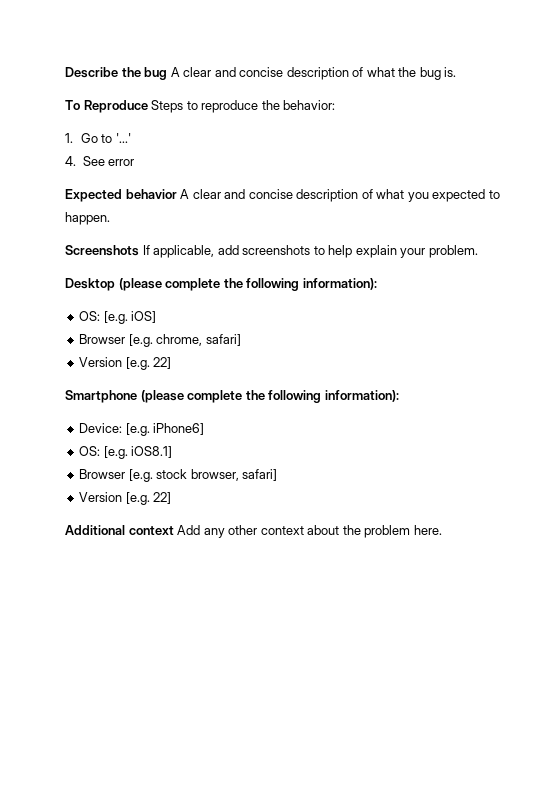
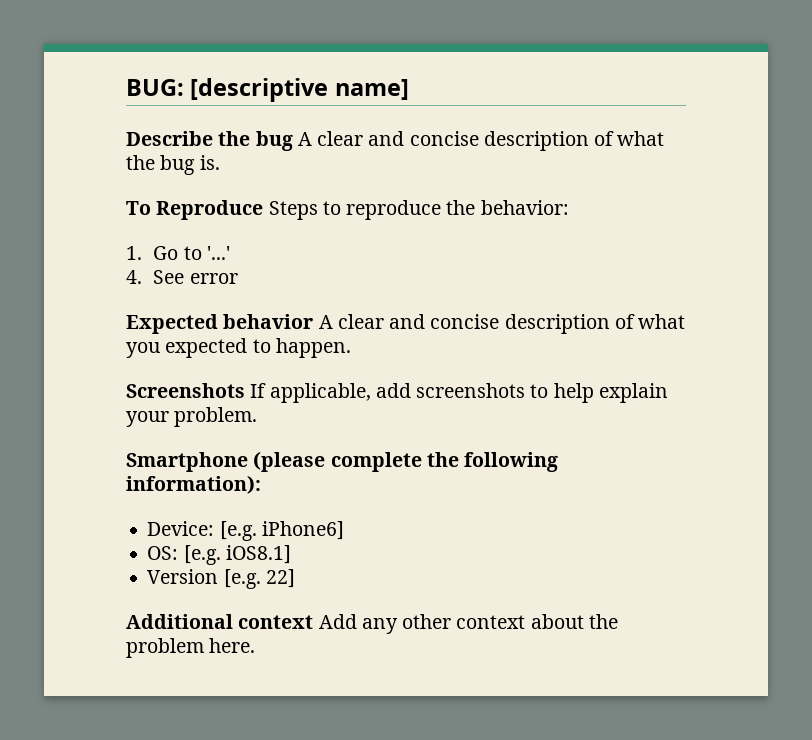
+ BUG: [descriptive name]
- Desktop (please complete the following information):
- OS: [e.g. iOS]
- Browser [e.g. chrome, safari]
- Version [e.g. 22]
- Browser [e.g. stock browser, safari]

